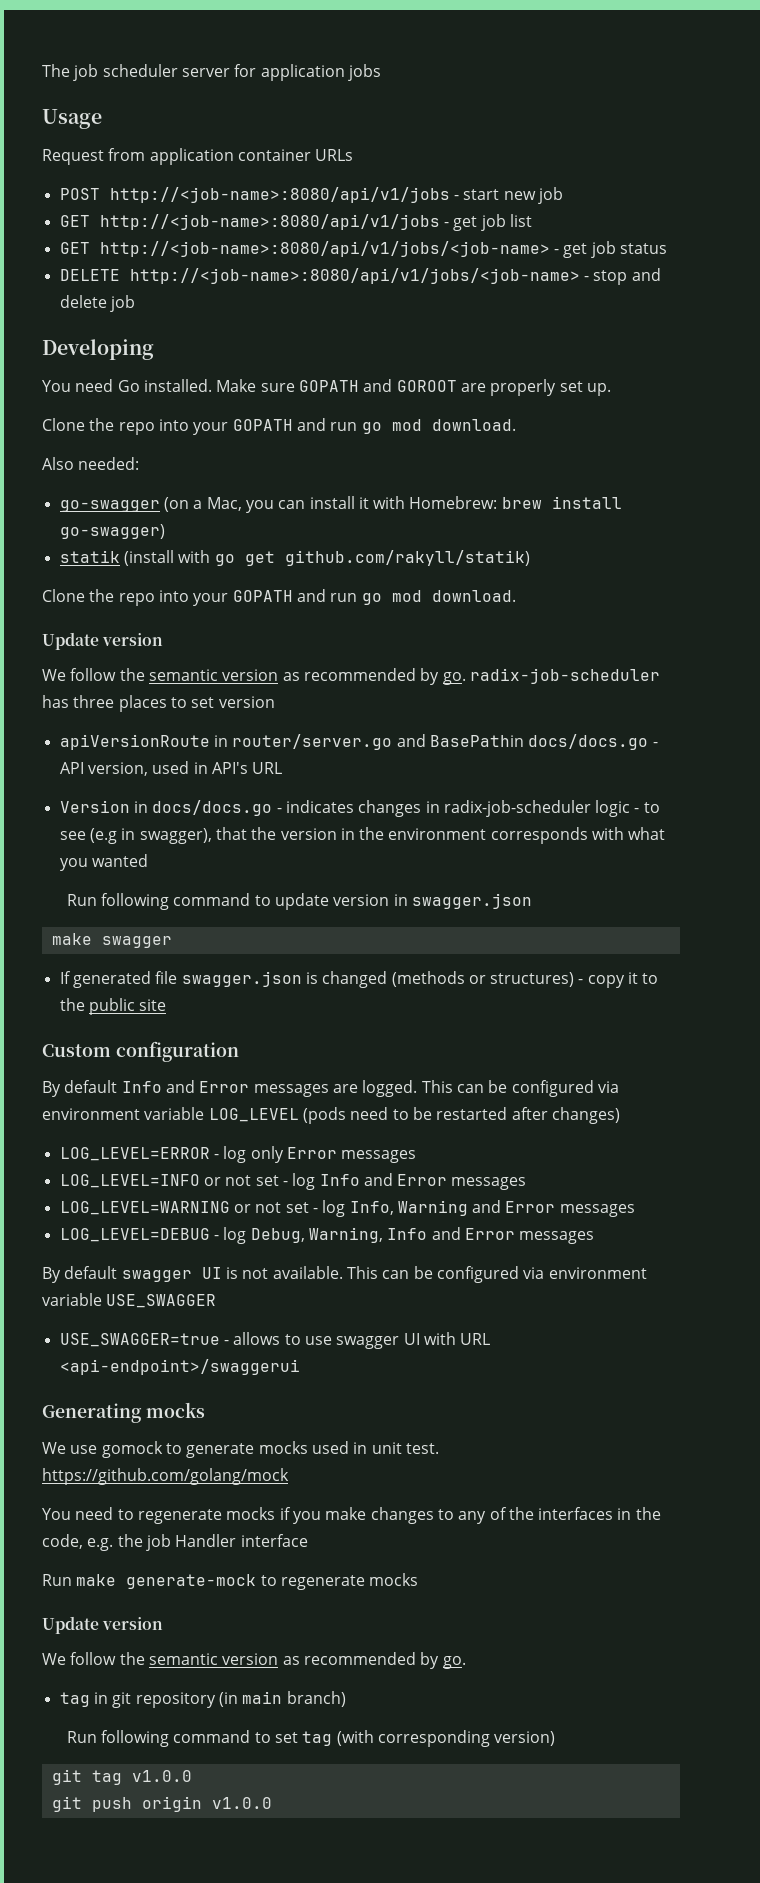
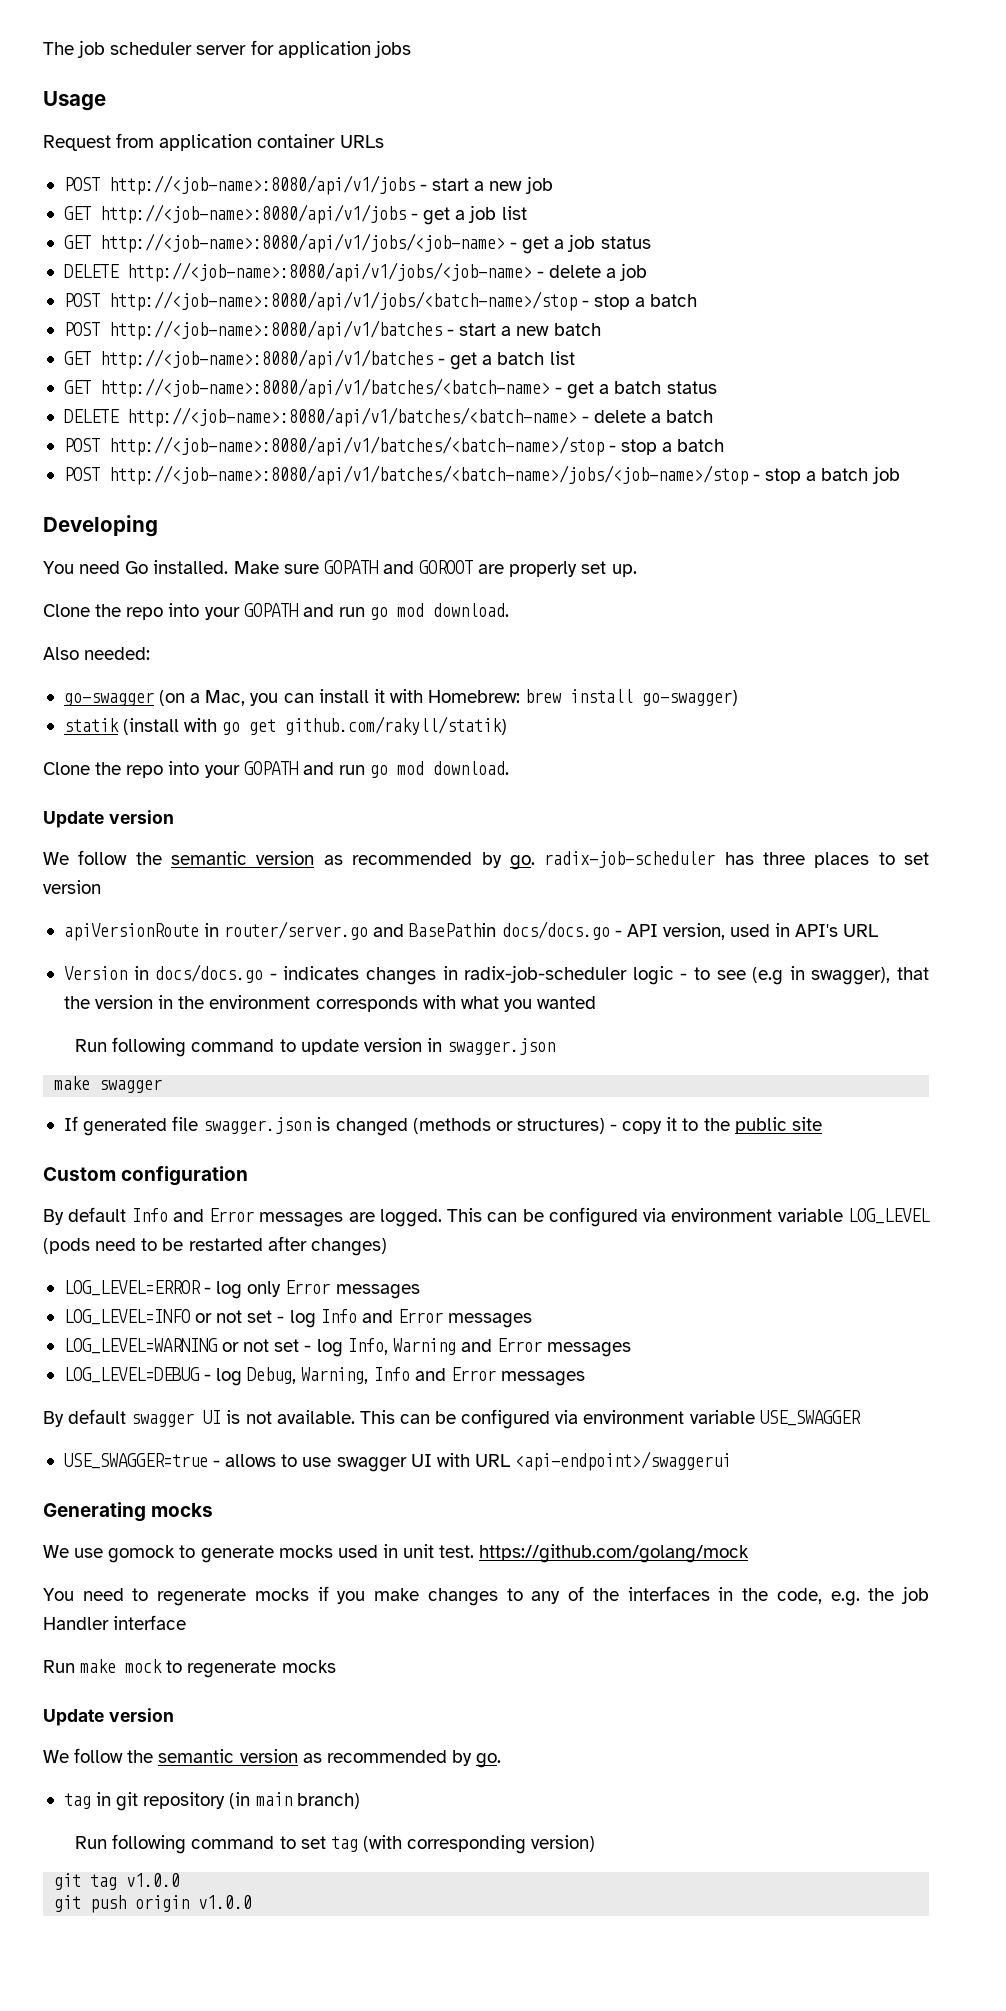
- POST http://<job-name>:8080/api/v1/jobs - start new job
+ POST http://<job-name>:8080/api/v1/jobs - start a new job
- GET http://<job-name>:8080/api/v1/jobs - get job list
+ GET http://<job-name>:8080/api/v1/jobs - get a job list
- GET http://<job-name>:8080/api/v1/jobs/<job-name> - get job status
+ GET http://<job-name>:8080/api/v1/jobs/<job-name> - get a job status
- DELETE http://<job-name>:8080/api/v1/jobs/<job-name> - stop and delete job
+ DELETE http://<job-name>:8080/api/v1/jobs/<job-name> - delete a job
+ POST http://<job-name>:8080/api/v1/jobs/<batch-name>/stop - stop a batch
+ POST http://<job-name>:8080/api/v1/batches - start a new batch
+ GET http://<job-name>:8080/api/v1/batches - get a batch list
+ GET http://<job-name>:8080/api/v1/batches/<batch-name> - get a batch status
+ DELETE http://<job-name>:8080/api/v1/batches/<batch-name> - delete a batch
+ POST http://<job-name>:8080/api/v1/batches/<batch-name>/stop - stop a batch
+ POST http://<job-name>:8080/api/v1/batches/<batch-name>/jobs/<job-name>/stop - stop a batch job
- Run make generate-mock to regenerate mocks
+ Run make mock to regenerate mocks

